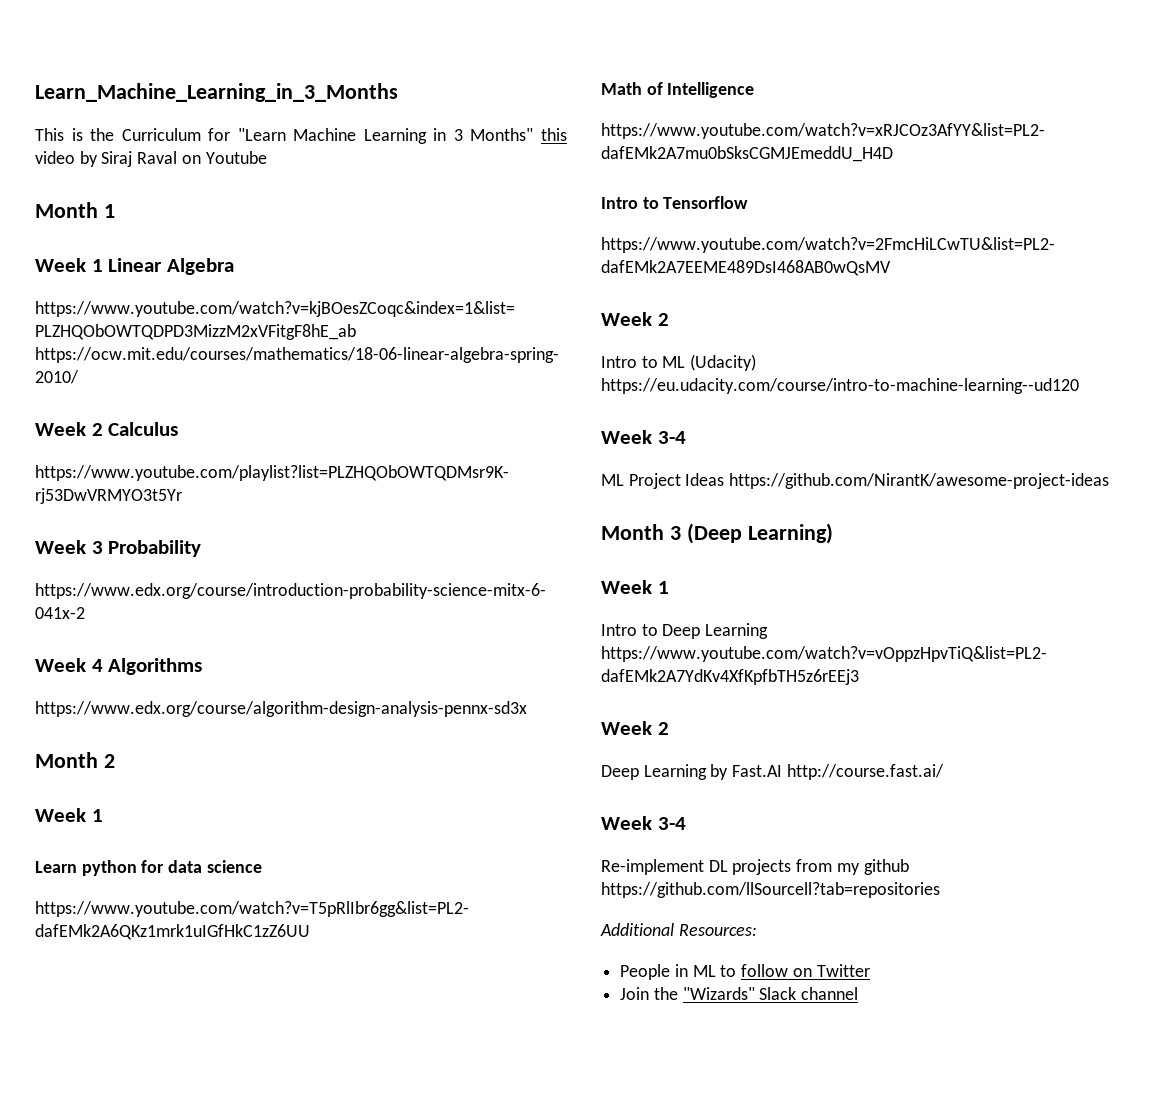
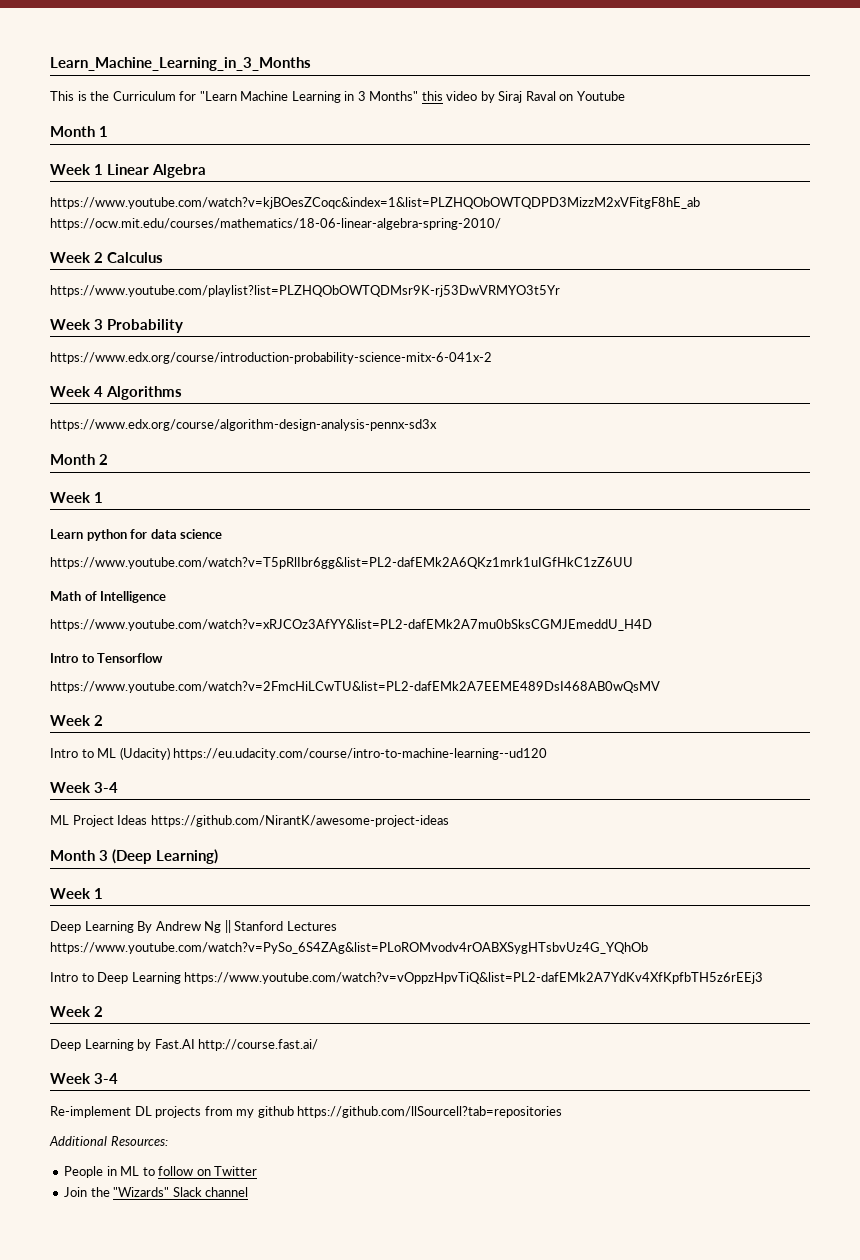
+ Deep Learning By Andrew Ng || Stanford Lectures https://www.youtube.com/watch?v=PySo_6S4ZAg&list=PLoROMvodv4rOABXSygHTsbvUz4G_YQhOb

